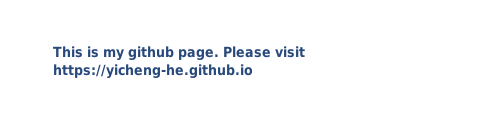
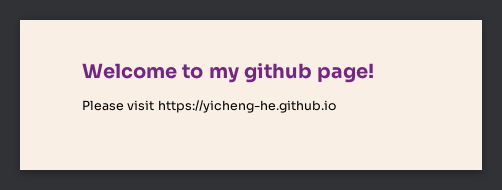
- This is my github page. Please visit https://yicheng-he.github.io
+ Welcome to my github page!
+ Please visit https://yicheng-he.github.io

